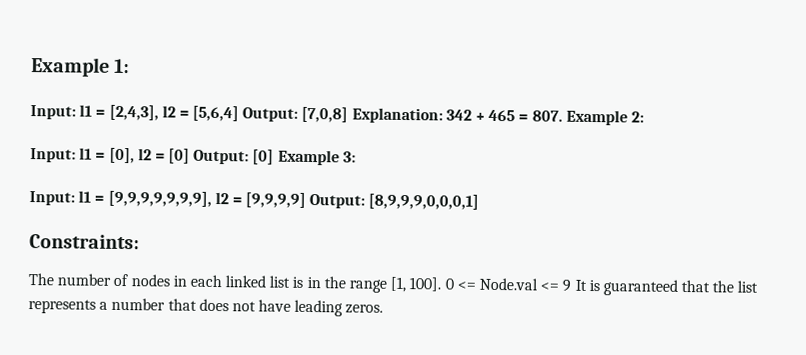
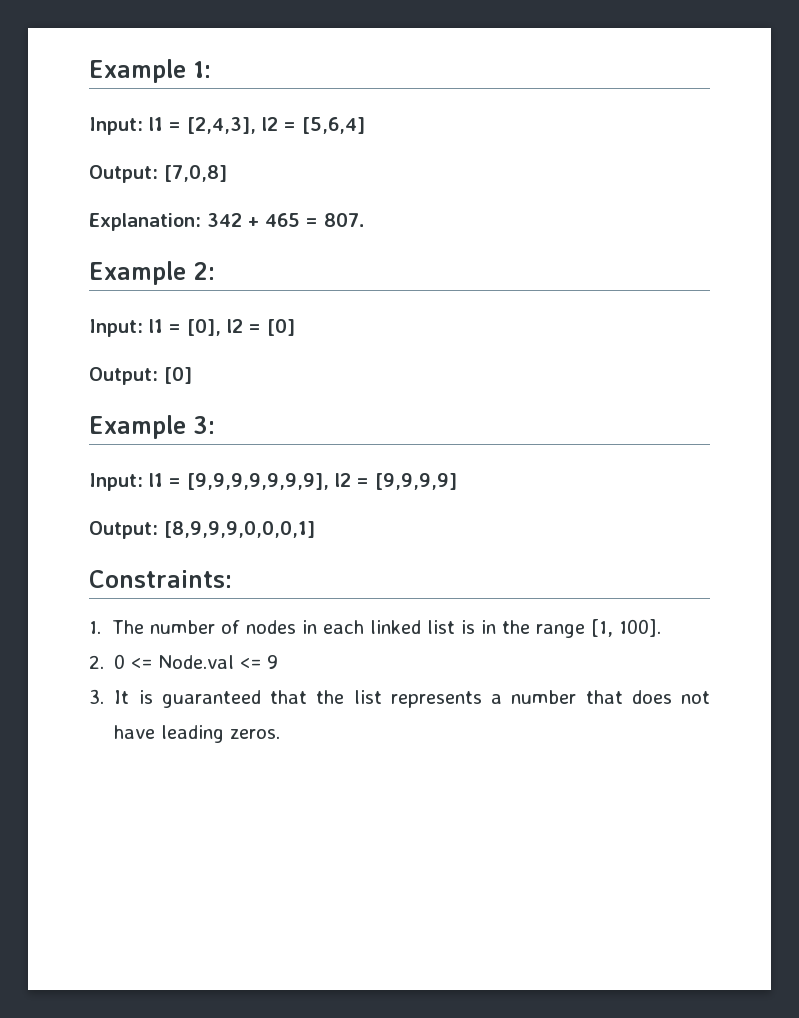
- Input: l1 = [2,4,3], l2 = [5,6,4] Output: [7,0,8] Explanation: 342 + 465 = 807. Example 2:
+ Input: l1 = [2,4,3], l2 = [5,6,4]
+ Output: [7,0,8]
+ Explanation: 342 + 465 = 807.
+ Example 2:
- Input: l1 = [0], l2 = [0] Output: [0] Example 3:
+ Input: l1 = [0], l2 = [0]
+ Output: [0]
+ Example 3:
- Input: l1 = [9,9,9,9,9,9,9], l2 = [9,9,9,9] Output: [8,9,9,9,0,0,0,1]
+ Input: l1 = [9,9,9,9,9,9,9], l2 = [9,9,9,9]
+ Output: [8,9,9,9,0,0,0,1]
- The number of nodes in each linked list is in the range [1, 100]. 0 <= Node.val <= 9 It is guaranteed that the list represents a number that does not have leading zeros.
+ 1. The number of nodes in each linked list is in the range [1, 100].
+ 2. 0 <= Node.val <= 9
+ 3. It is guaranteed that the list represents a number that does not have leading zeros.

